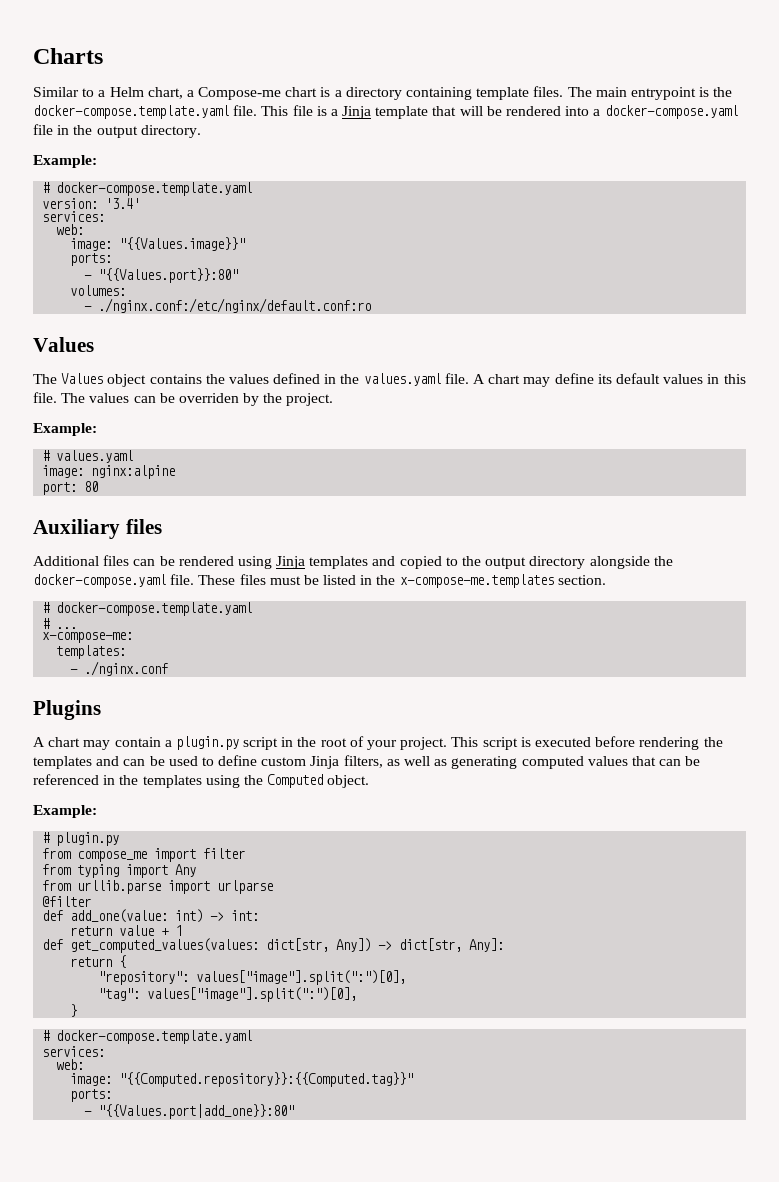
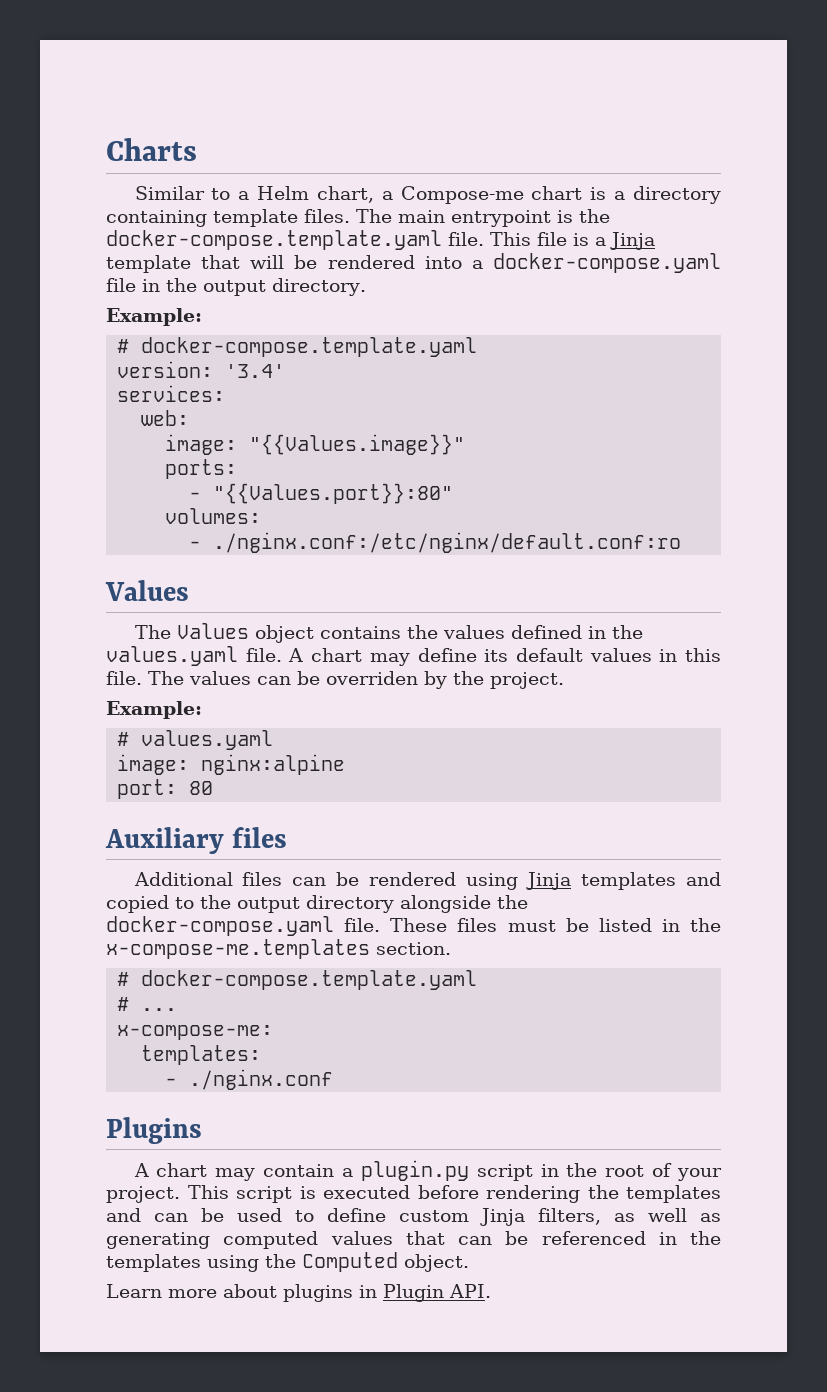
  This script is executed before rendering the templates and can be used to define custom Jinja filters, as well as generating computed values that can be referenced in the templates using the Computed object.
- Example:
- # plugin.py
- from compose_me import filter
- from typing import Any
- from urllib.parse import urlparse
- @filter
- def add_one(value: int) -> int:
- return value + 1
- def get_computed_values(values: dict[str, Any]) -> dict[str, Any]:
- return {
- "repository": values["image"].split(":")[0],
- "tag": values["image"].split(":")[0],
- }
- # docker-compose.template.yaml
- services:
- web:
- image: "{{Computed.repository}}:{{Computed.tag}}"
- ports:
- - "{{Values.port|add_one}}:80"
+ Learn more about plugins in Plugin API.

